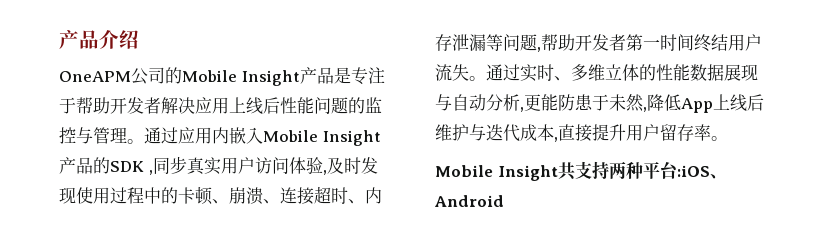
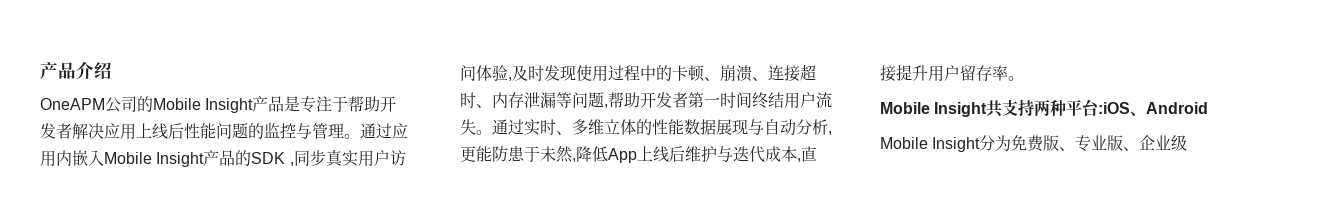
+ Mobile Insight分为免费版、专业版、企业级

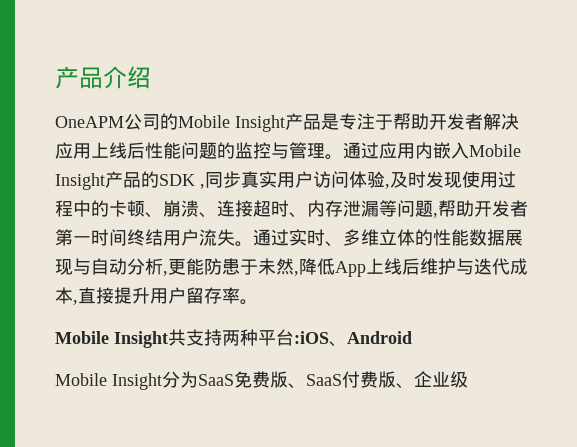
- Mobile Insight分为免费版、专业版、企业级
+ Mobile Insight分为SaaS免费版、SaaS付费版、企业级

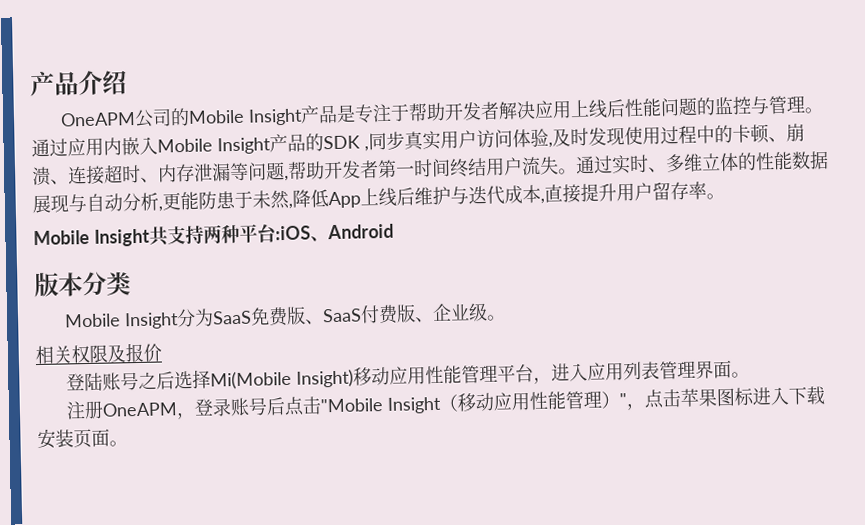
+ 版本分类
- Mobile Insight分为SaaS免费版、SaaS付费版、企业级
+ Mobile Insight分为SaaS免费版、SaaS付费版、企业级。
+ 相关权限及报价
+ 登陆账号之后选择Mi(Mobile Insight)移动应用性能管理平台，进入应用列表管理界面。
+ 注册OneAPM，登录账号后点击"Mobile Insight（移动应用性能管理）"，点击苹果图标进入下载安装页面。

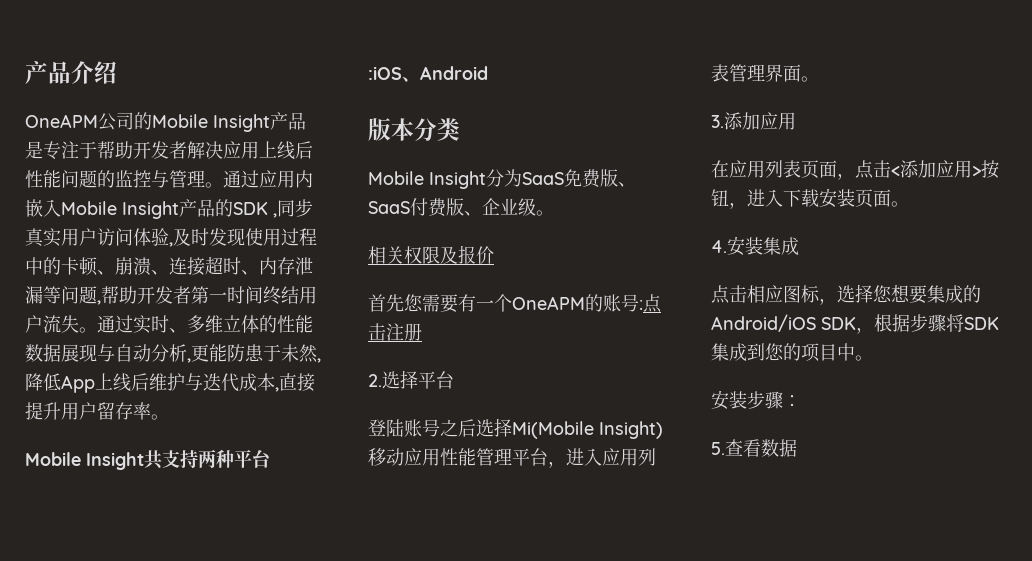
+ 首先您需要有一个OneAPM的账号:点击注册
+ 2.选择平台
- 注册OneAPM，登录账号后点击"Mobile Insight（移动应用性能管理）"，点击苹果图标进入下载安装页面。
+ 3.添加应用
+ 在应用列表页面，点击<添加应用>按钮，进入下载安装页面。
+ 4.安装集成
+ 点击相应图标，选择您想要集成的Android/iOS SDK，根据步骤将SDK集成到您的项目中。
+ 安装步骤：
+ 5.查看数据

